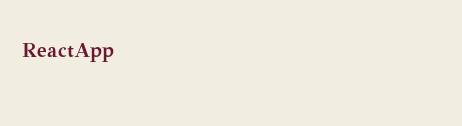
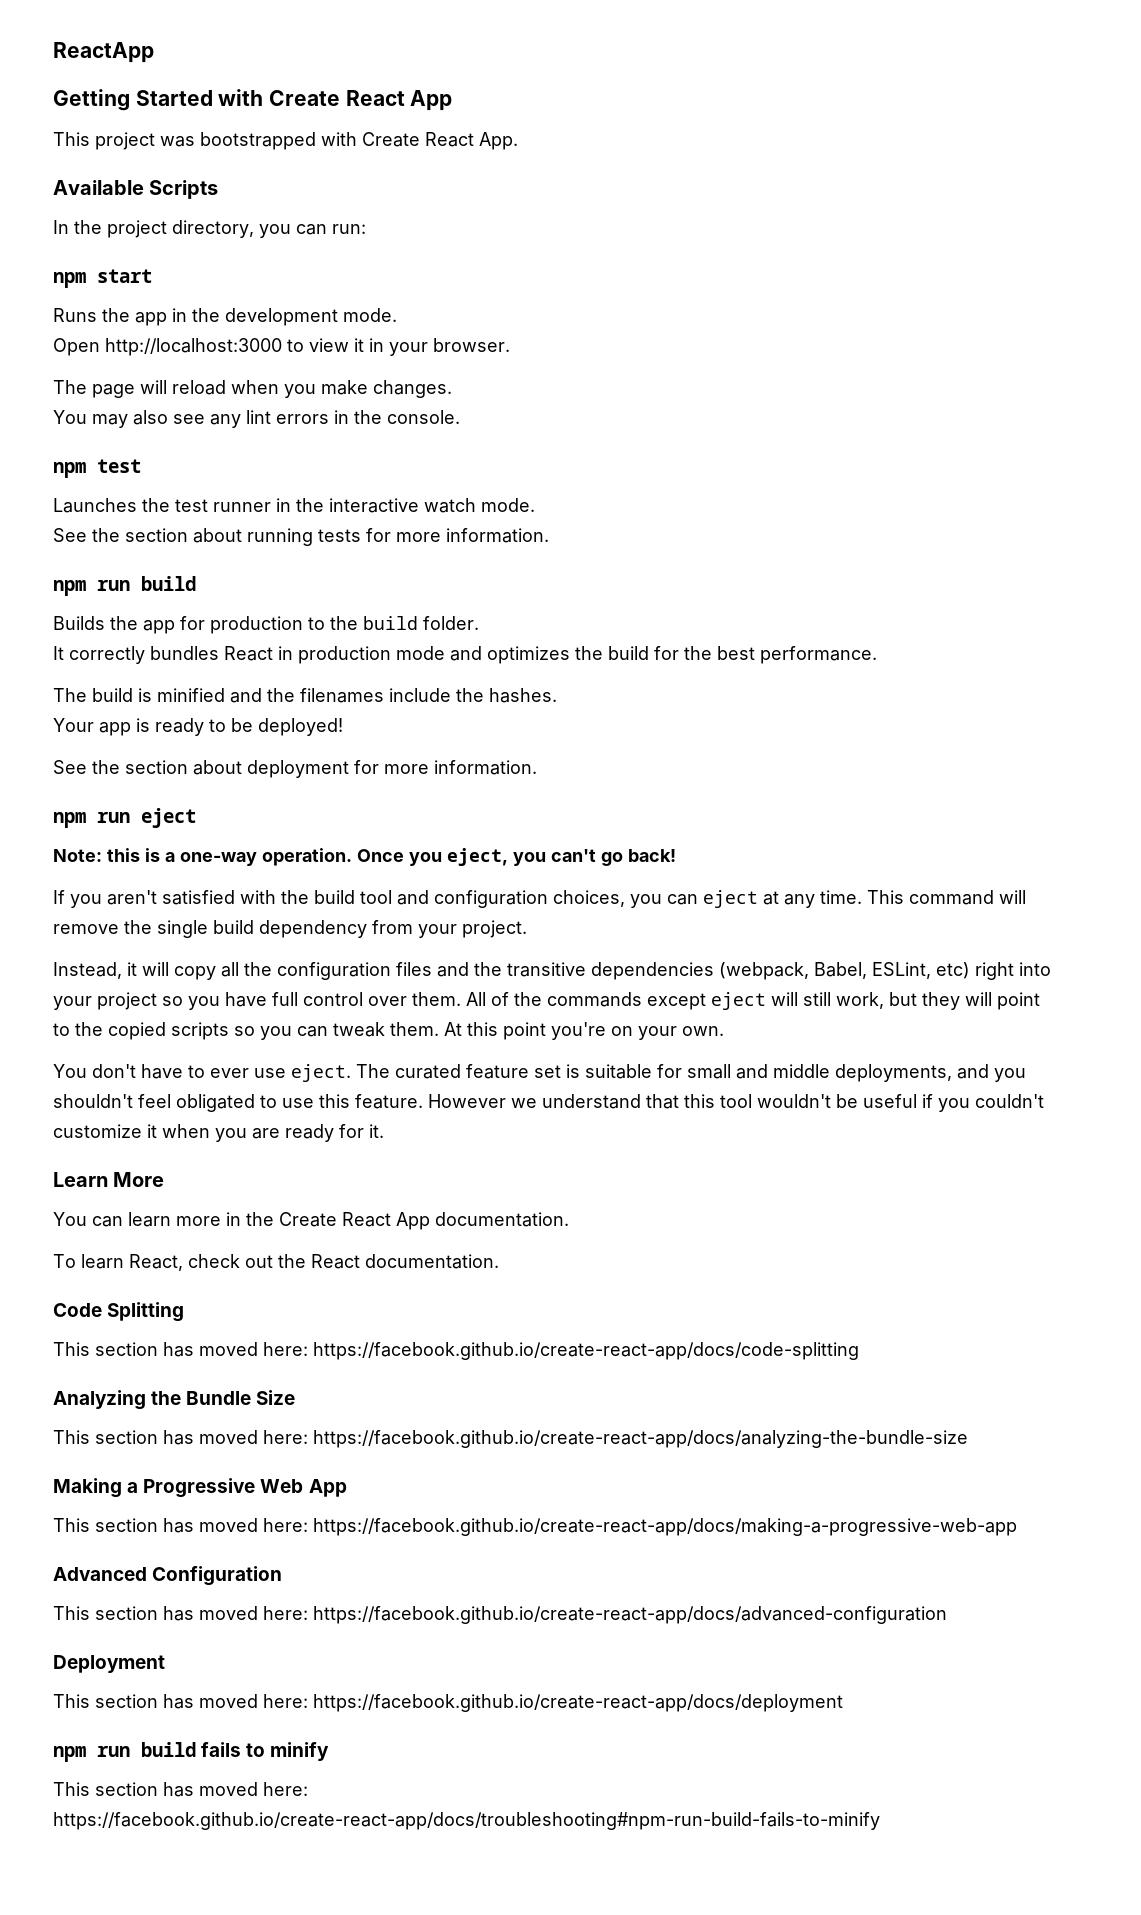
+ Getting Started with Create React App
+ This project was bootstrapped with Create React App.
+ Available Scripts
+ In the project directory, you can run:
+ npm start
+ Runs the app in the development mode.
+ Open http://localhost:3000 to view it in your browser.
+ The page will reload when you make changes.
+ You may also see any lint errors in the console.
+ npm test
+ Launches the test runner in the interactive watch mode.
+ See the section about running tests for more information.
+ npm run build
+ Builds the app for production to the build folder.
+ It correctly bundles React in production mode and optimizes the build for the best performance.
+ The build is minified and the filenames include the hashes.
+ Your app is ready to be deployed!
+ See the section about deployment for more information.
+ npm run eject
+ Note: this is a one-way operation. Once you eject, you can't go back!
+ If you aren't satisfied with the build tool and configuration choices, you can eject at any time. This command will remove the single build dependency from your project.
+ Instead, it will copy all the configuration files and the transitive dependencies (webpack, Babel, ESLint, etc) right into your project so you have full control over them. All of the commands except eject will still work, but they will point to the copied scripts so you can tweak them. At this point you're on your own.
+ You don't have to ever use eject. The curated feature set is suitable for small and middle deployments, and you shouldn't feel obligated to use this feature. However we understand that this tool wouldn't be useful if you couldn't customize it when you are ready for it.
+ Learn More
+ You can learn more in the Create React App documentation.
+ To learn React, check out the React documentation.
+ Code Splitting
+ This section has moved here: https://facebook.github.io/create-react-app/docs/code-splitting
+ Analyzing the Bundle Size
+ This section has moved here: https://facebook.github.io/create-react-app/docs/analyzing-the-bundle-size
+ Making a Progressive Web App
+ This section has moved here: https://facebook.github.io/create-react-app/docs/making-a-progressive-web-app
+ Advanced Configuration
+ This section has moved here: https://facebook.github.io/create-react-app/docs/advanced-configuration
+ Deployment
+ This section has moved here: https://facebook.github.io/create-react-app/docs/deployment
+ npm run build fails to minify
+ This section has moved here: https://facebook.github.io/create-react-app/docs/troubleshooting#npm-run-build-fails-to-minify

